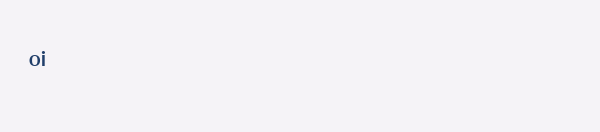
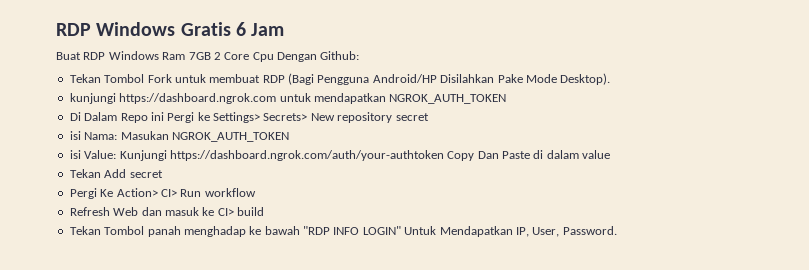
- oi
+ RDP Windows Gratis 6 Jam
+ Buat RDP Windows Ram 7GB 2 Core Cpu Dengan Github:
+ Tekan Tombol Fork untuk membuat RDP (Bagi Pengguna Android/HP Disilahkan Pake Mode Desktop).
+ kunjungi https://dashboard.ngrok.com untuk mendapatkan NGROK_AUTH_TOKEN
+ Di Dalam Repo ini Pergi ke Settings> Secrets> New repository secret
+ isi Nama: Masukan NGROK_AUTH_TOKEN
+ isi Value: Kunjungi https://dashboard.ngrok.com/auth/your-authtoken Copy Dan Paste di dalam value
+ Tekan Add secret
+ Pergi Ke Action> CI> Run workflow
+ Refresh Web dan masuk ke CI> build
+ Tekan Tombol panah menghadap ke bawah "RDP INFO LOGIN" Untuk Mendapatkan IP, User, Password.

